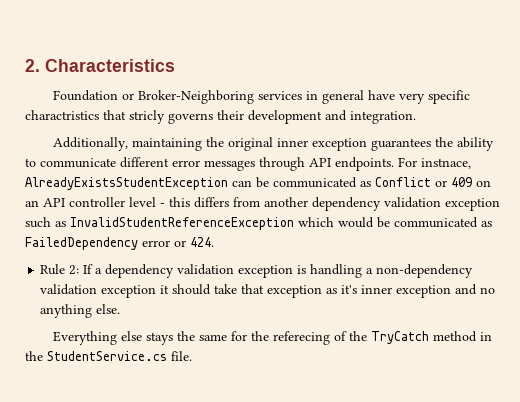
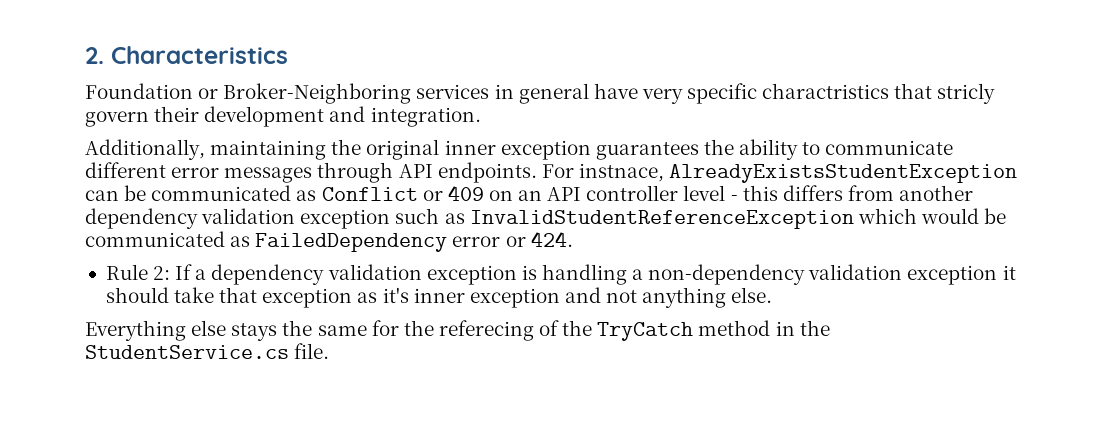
- Foundation or Broker-Neighboring services in general have very specific charactristics that stricly governs their development and integration.
+ Foundation or Broker-Neighboring services in general have very specific charactristics that stricly govern their development and integration.
- Rule 2: If a dependency validation exception is handling a non-dependency validation exception it should take that exception as it's inner exception and no anything else.
+ Rule 2: If a dependency validation exception is handling a non-dependency validation exception it should take that exception as it's inner exception and not anything else.

